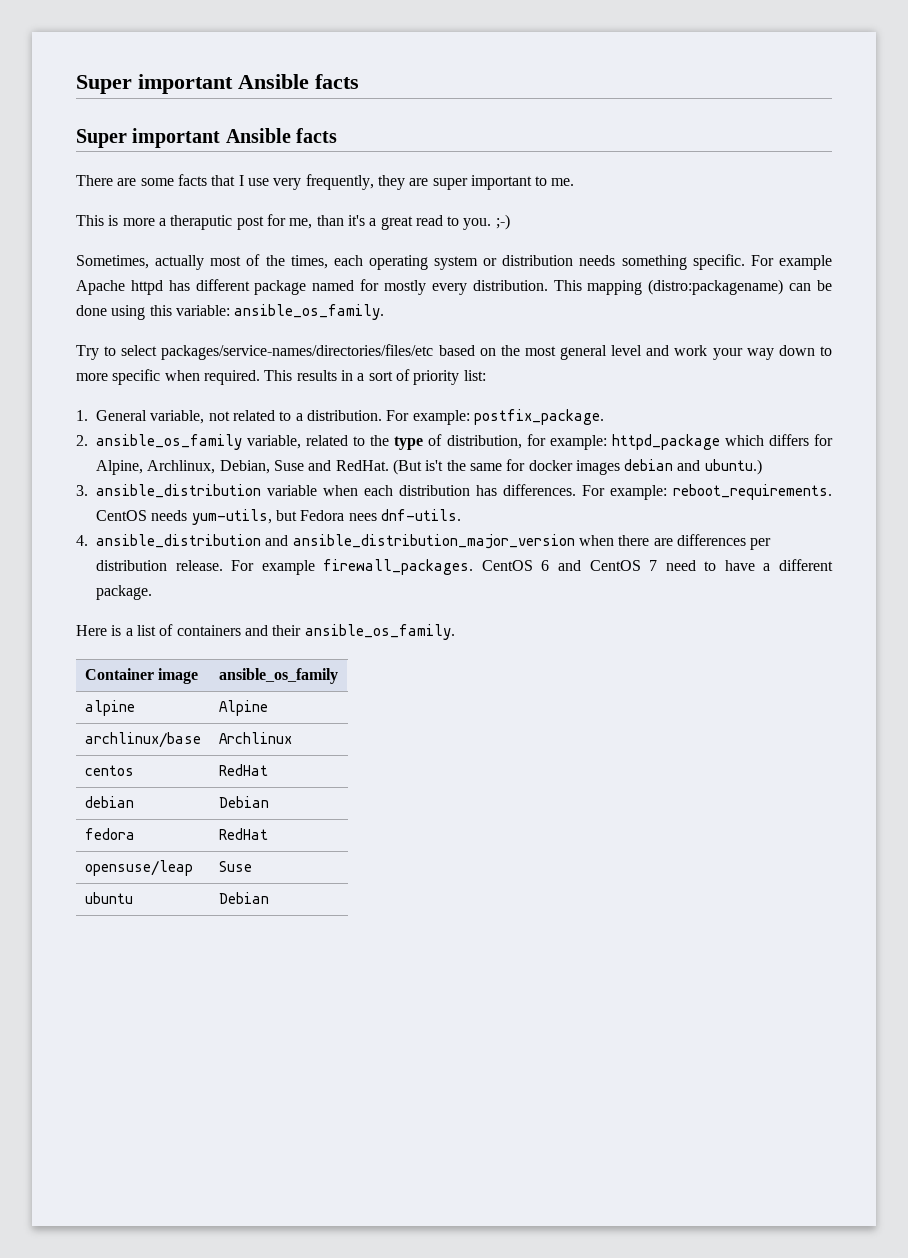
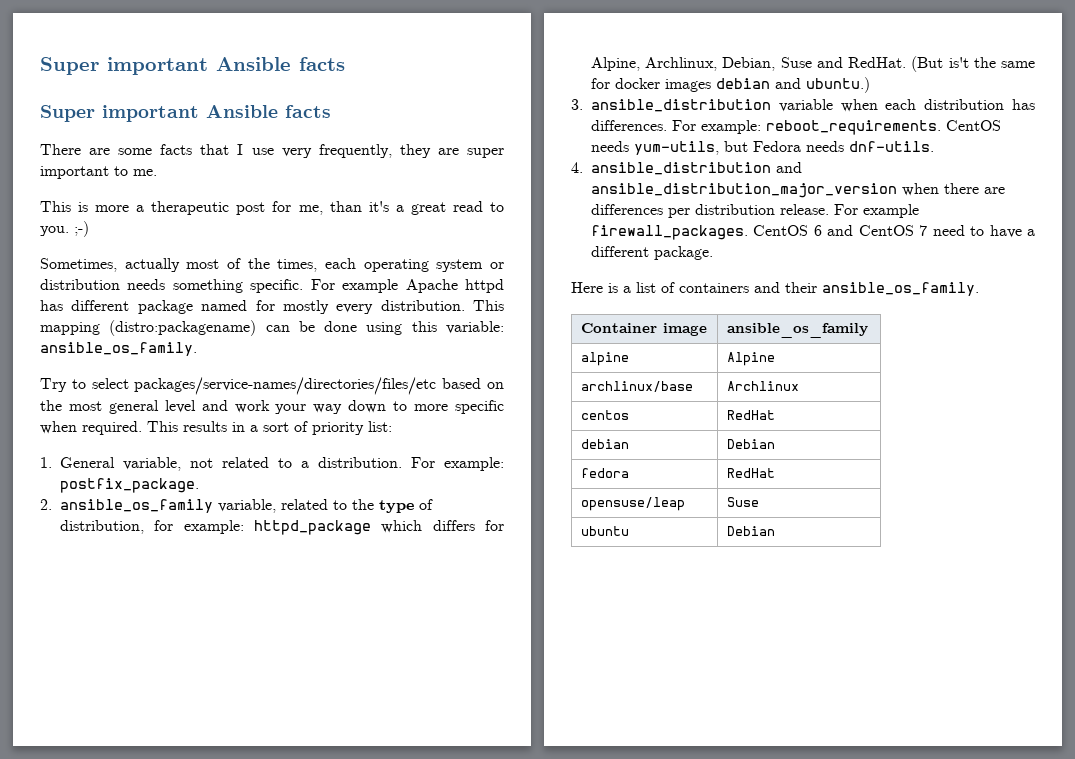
- This is more a theraputic post for me, than it's a great read to you. ;-)
+ This is more a therapeutic post for me, than it's a great read to you. ;-)
- CentOS needs yum-utils, but Fedora nees dnf-utils.
+ CentOS needs yum-utils, but Fedora needs dnf-utils.

